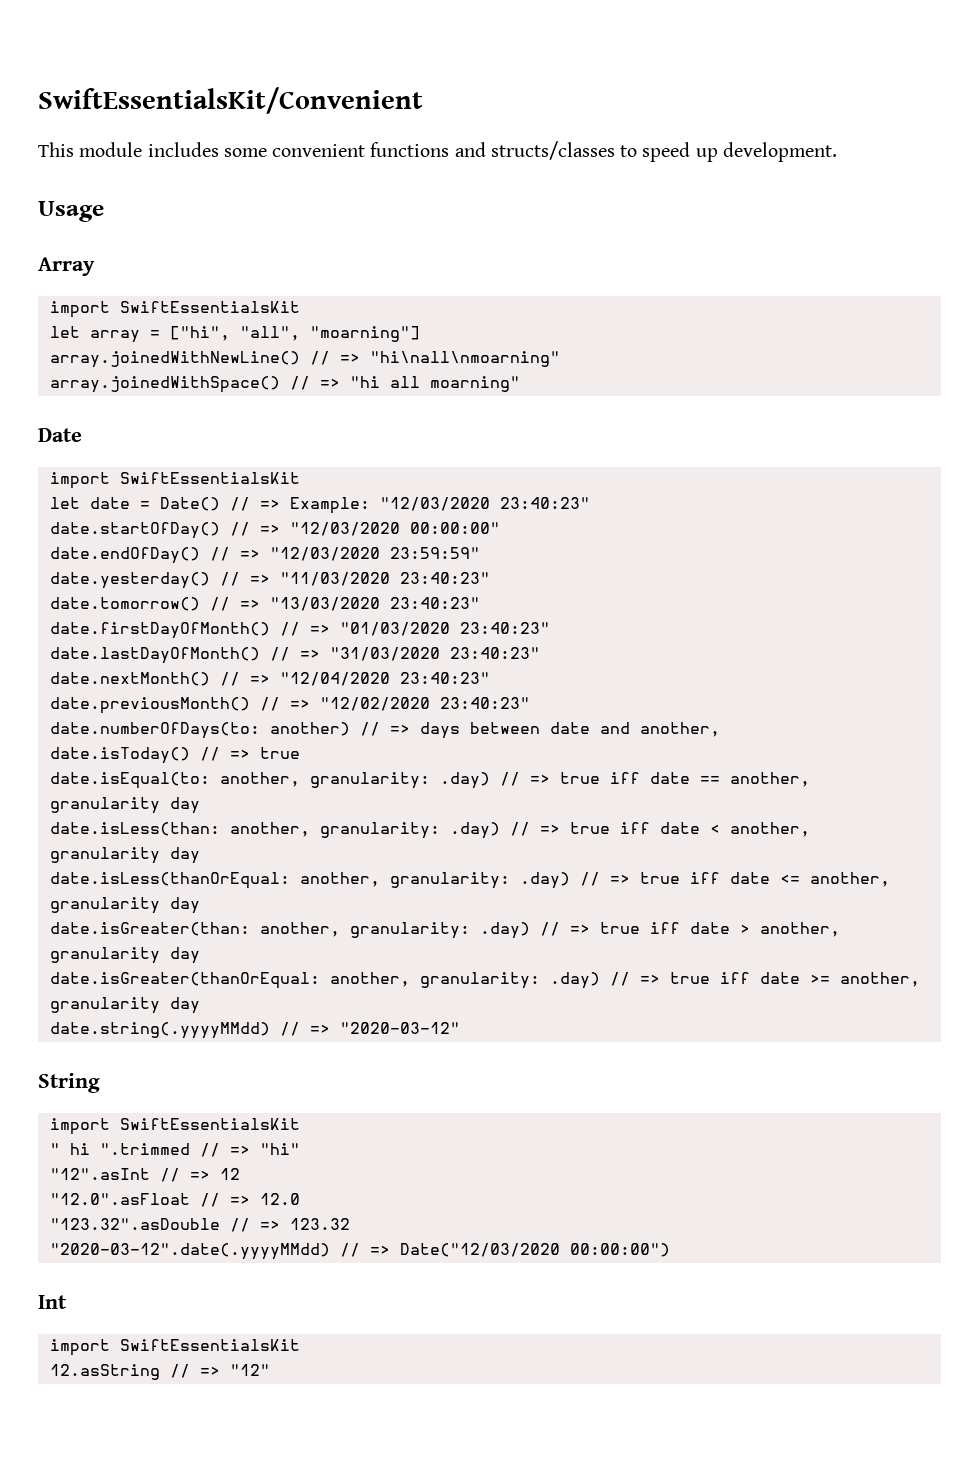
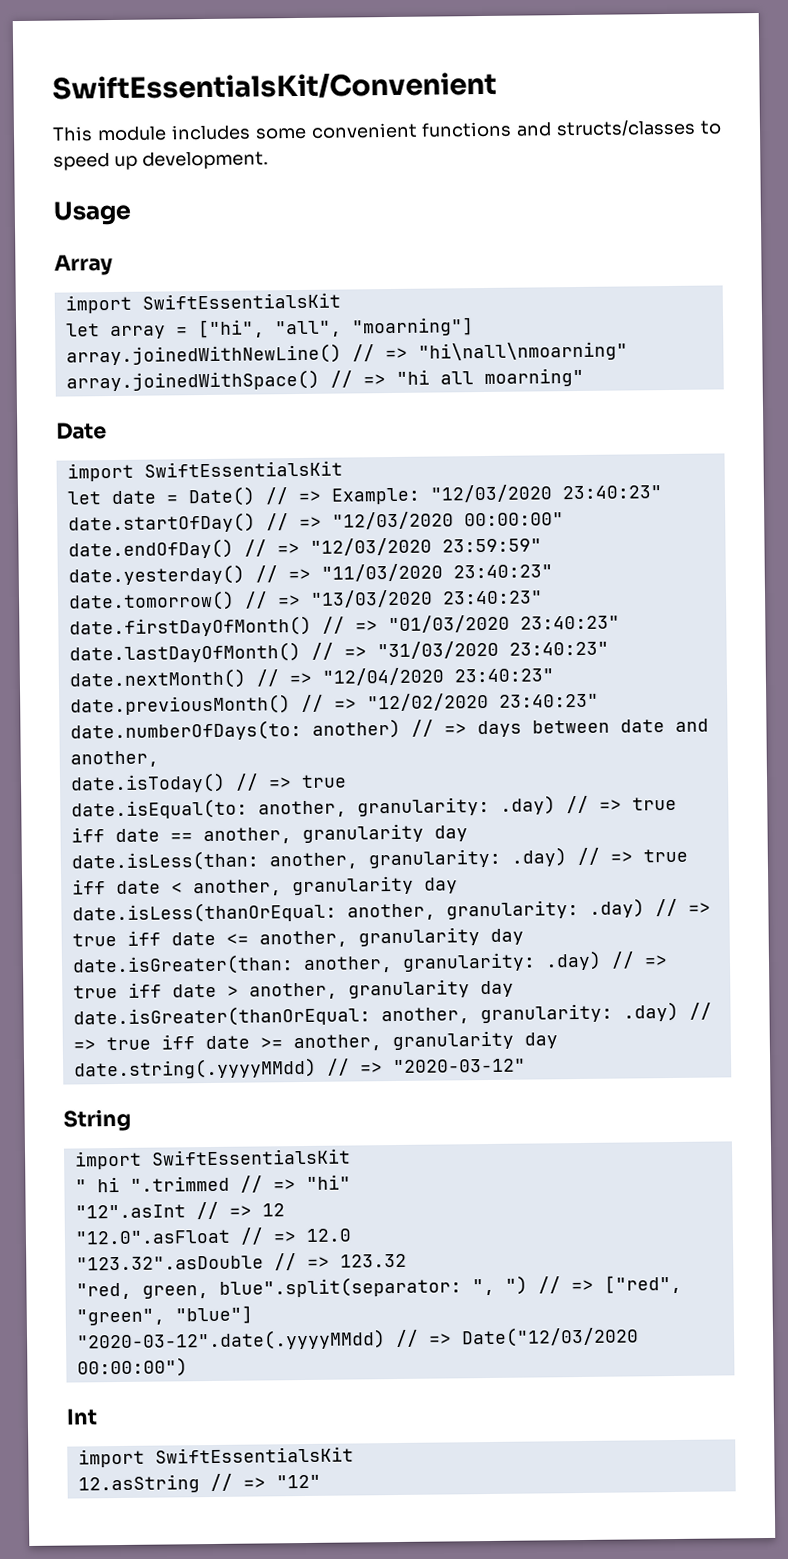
+ "red, green, blue".split(separator: ", ") // => ["red", "green", "blue"]

